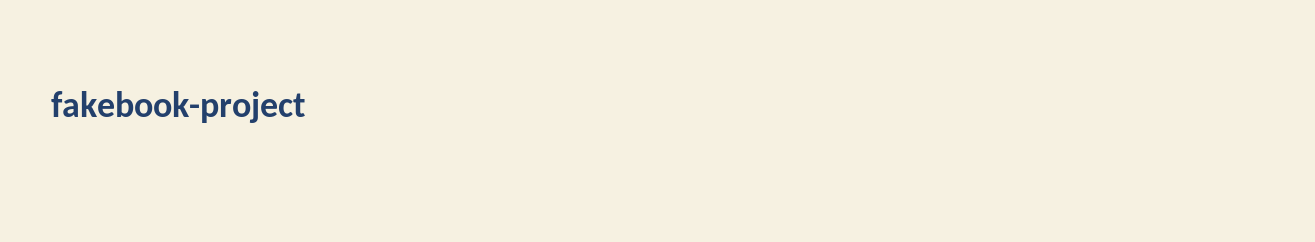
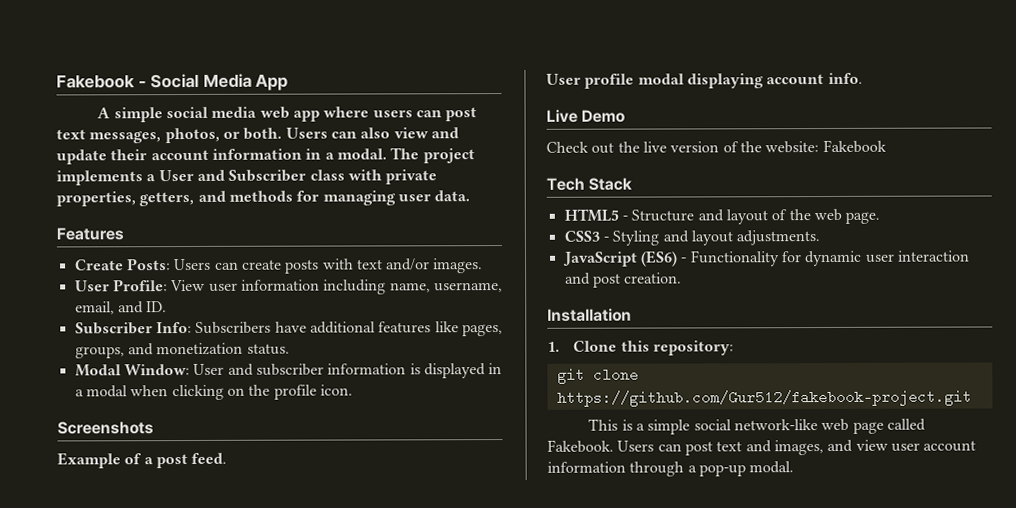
- fakebook-project
+ Fakebook - Social Media App
+ A simple social media web app where users can post text messages, photos, or both. Users can also view and update their account information in a modal. The project implements a User and Subscriber class with private properties, getters, and methods for managing user data.
+ Features
+ Create Posts: Users can create posts with text and/or images.
+ User Profile: View user information including name, username, email, and ID.
+ Subscriber Info: Subscribers have additional features like pages, groups, and monetization status.
+ Modal Window: User and subscriber information is displayed in a modal when clicking on the profile icon.
+ Screenshots
+ Example of a post feed.
+ User profile modal displaying account info.
+ Live Demo
+ Check out the live version of the website: Fakebook
+ Tech Stack
+ HTML5 - Structure and layout of the web page.
+ CSS3 - Styling and layout adjustments.
+ JavaScript (ES6) - Functionality for dynamic user interaction and post creation.
+ Installation
+ 1. Clone this repository:
+ git clone https://github.com/Gur512/fakebook-project.git
+ This is a simple social network-like web page called Fakebook. Users can post text and images, and view user account information through a pop-up modal.

